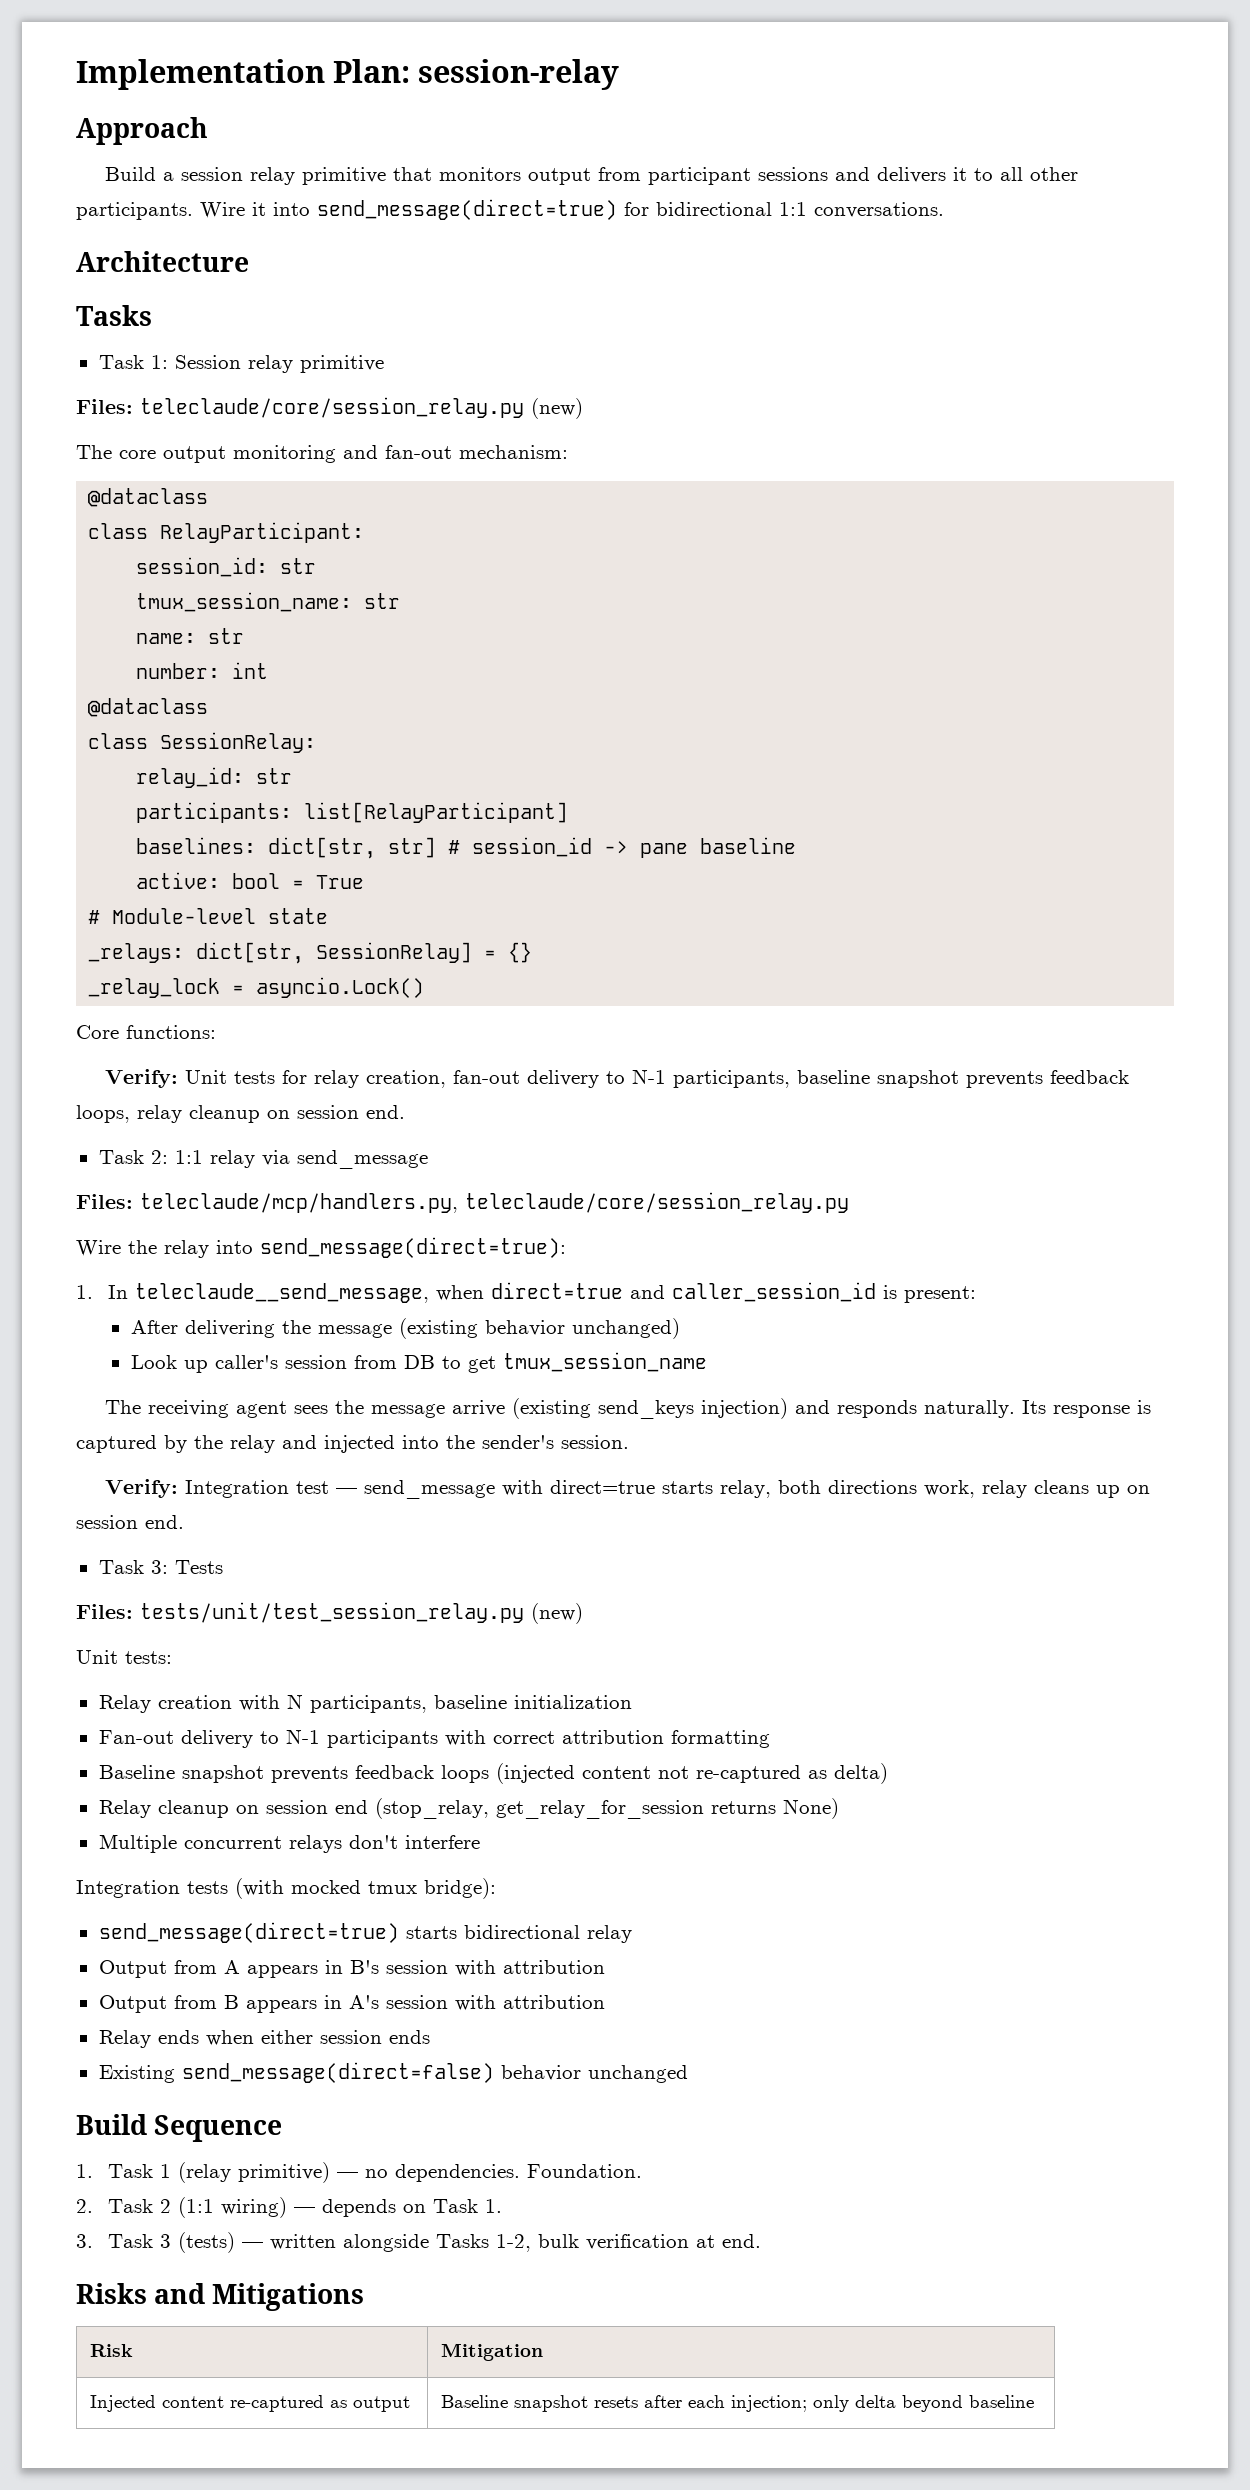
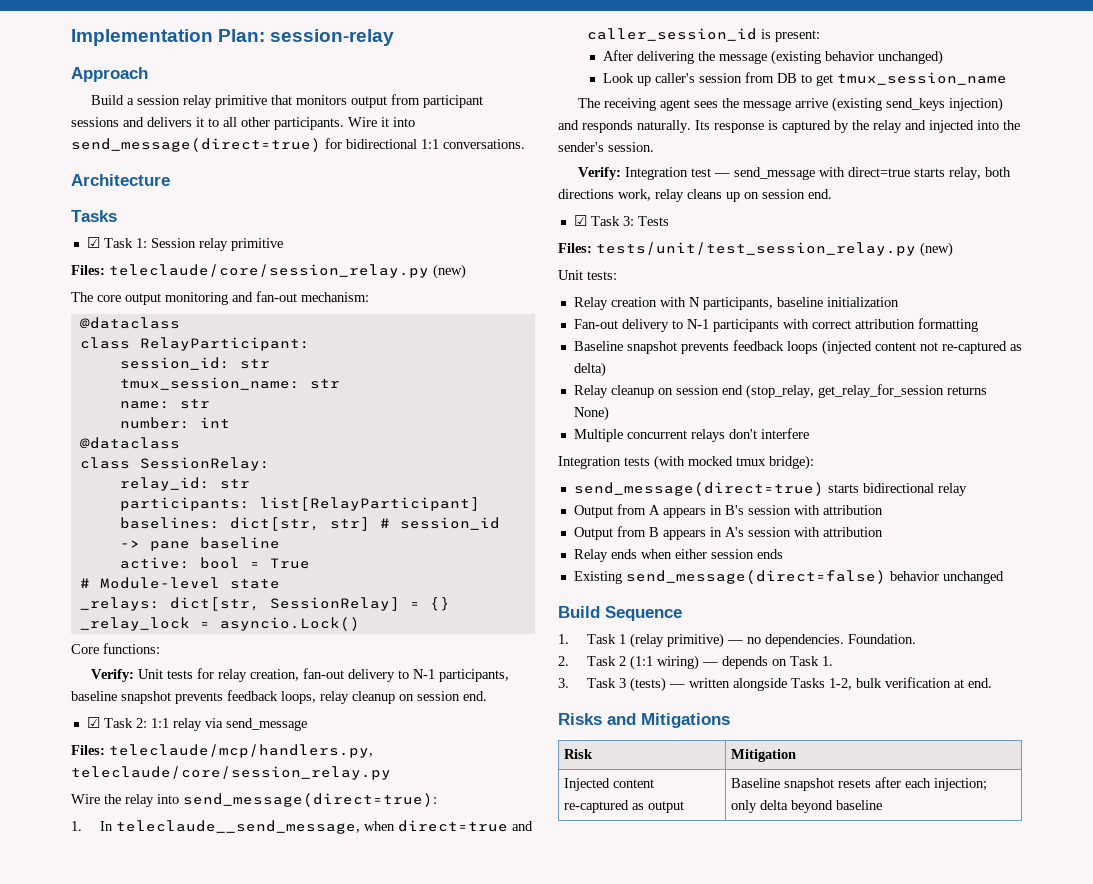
- Task 1: Session relay primitive
+ ☑ Task 1: Session relay primitive
- Task 2: 1:1 relay via send_message
+ ☑ Task 2: 1:1 relay via send_message
- Task 3: Tests
+ ☑ Task 3: Tests

